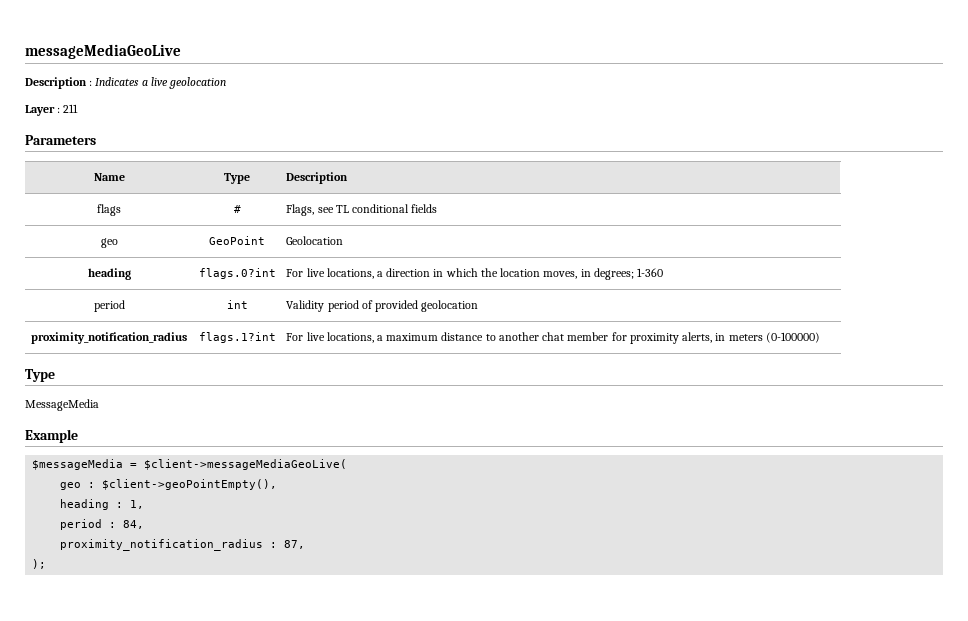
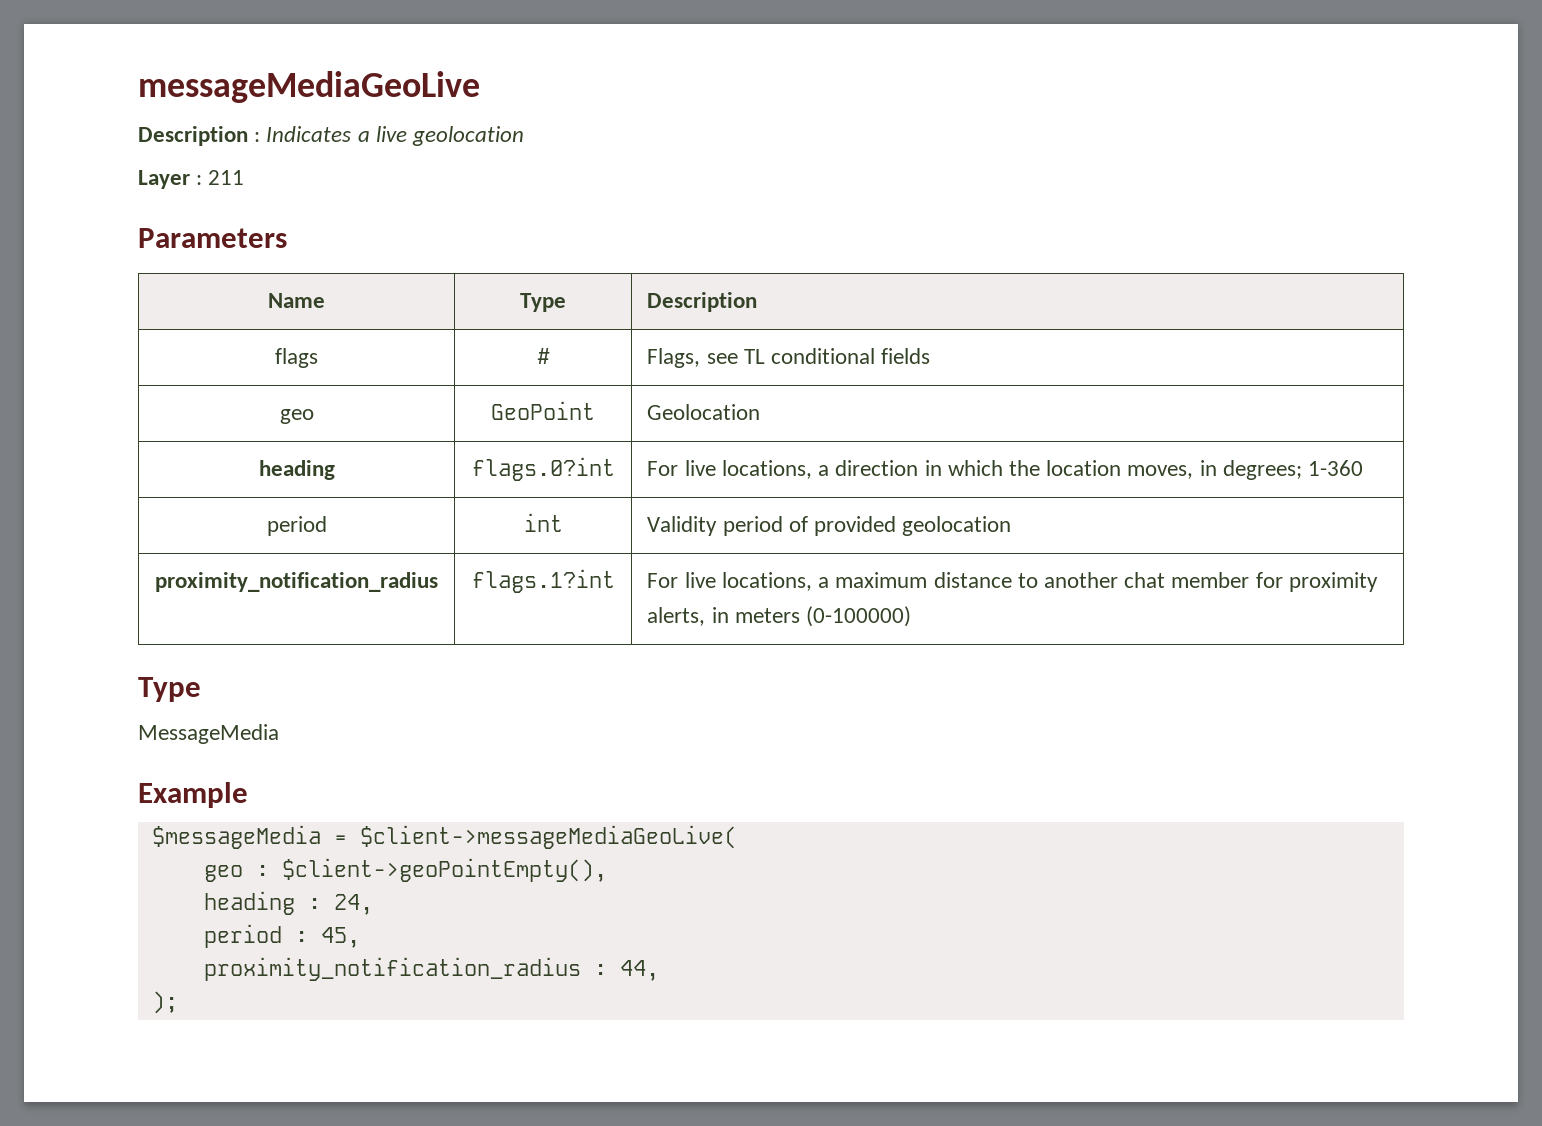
- heading : 1,
+ heading : 24,
- period : 84,
+ period : 45,
- proximity_notification_radius : 87,
+ proximity_notification_radius : 44,

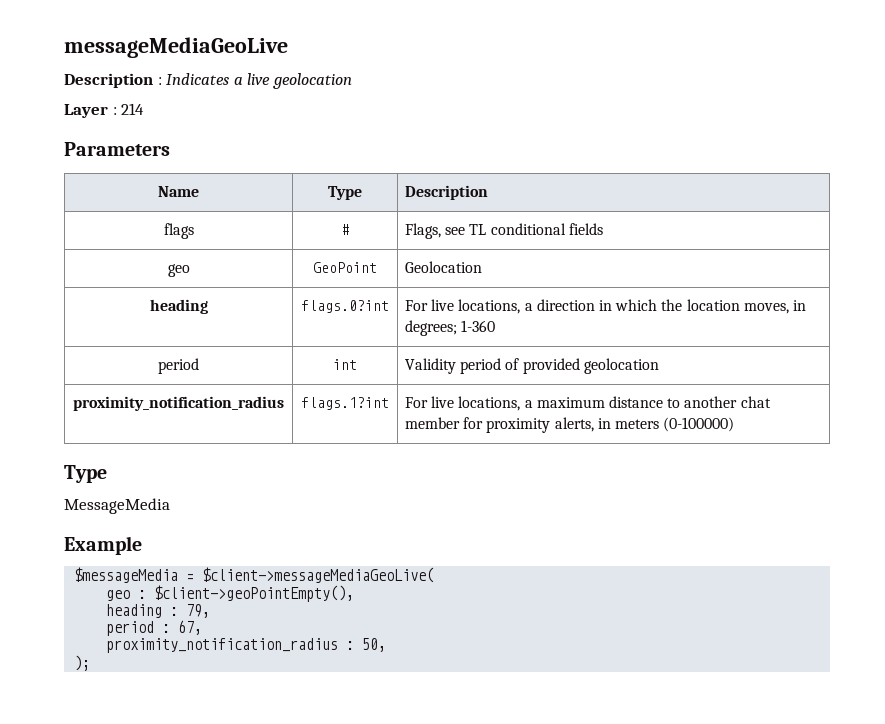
- Layer : 211
+ Layer : 214
- heading : 24,
+ heading : 79,
- period : 45,
+ period : 67,
- proximity_notification_radius : 44,
+ proximity_notification_radius : 50,

